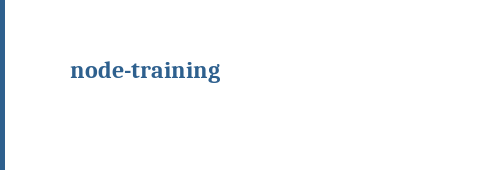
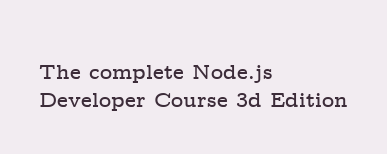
- node-training
+ The complete Node.js Developer Course 3d Edition

